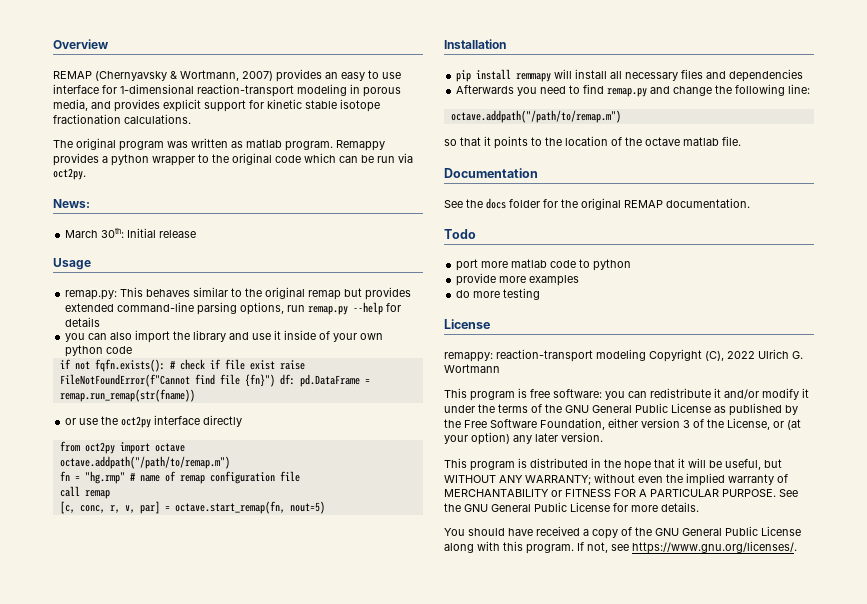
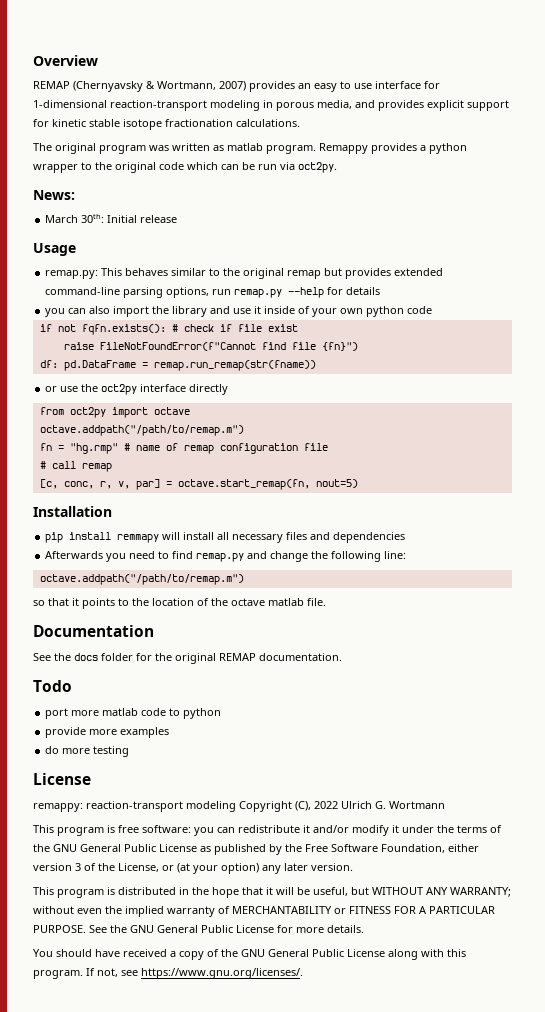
- if not fqfn.exists(): # check if file exist raise FileNotFoundError(f"Cannot find file {fn}") df: pd.DataFrame = remap.run_remap(str(fname))
+ if not fqfn.exists(): # check if file exist
+ raise FileNotFoundError(f"Cannot find file {fn}")
+ df: pd.DataFrame = remap.run_remap(str(fname))
- call remap
+ # call remap

